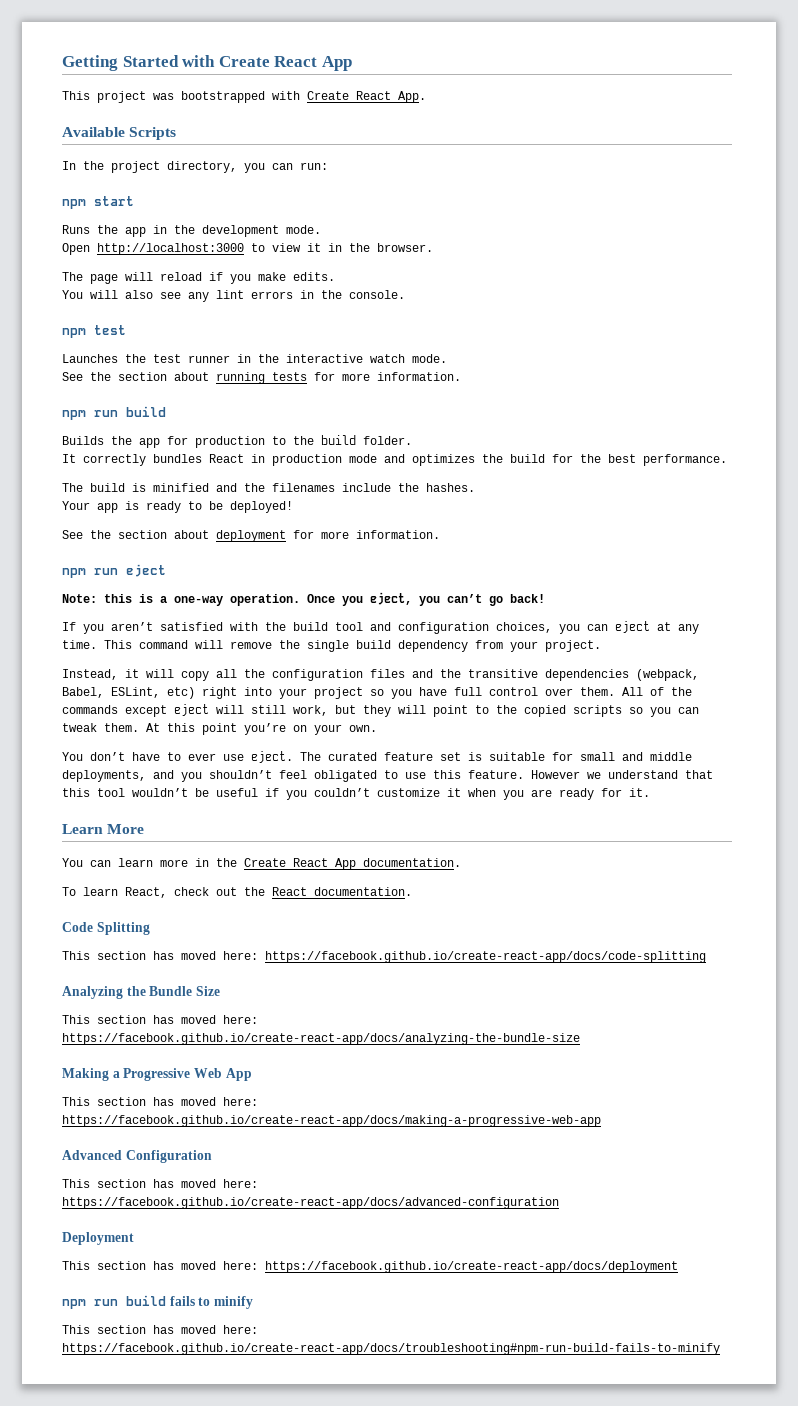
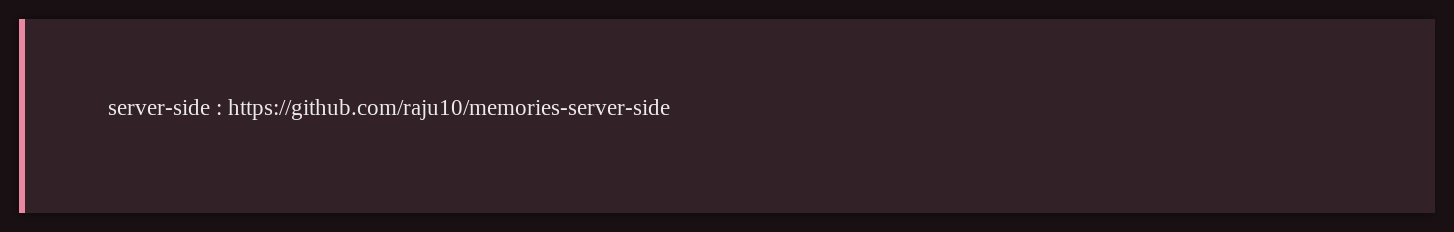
- Getting Started with Create React App
- This project was bootstrapped with Create React App.
- Available Scripts
- In the project directory, you can run:
- npm start
- Runs the app in the development mode.
- Open http://localhost:3000 to view it in the browser.
- The page will reload if you make edits.
- You will also see any lint errors in the console.
- npm test
- Launches the test runner in the interactive watch mode.
- See the section about running tests for more information.
- npm run build
- Builds the app for production to the build folder.
- It correctly bundles React in production mode and optimizes the build for the best performance.
- The build is minified and the filenames include the hashes.
- Your app is ready to be deployed!
- See the section about deployment for more information.
- npm run eject
- Note: this is a one-way operation. Once you eject, you can’t go back!
- If you aren’t satisfied with the build tool and configuration choices, you can eject at any time. This command will remove the single build dependency from your project.
- Instead, it will copy all the configuration files and the transitive dependencies (webpack, Babel, ESLint, etc) right into your project so you have full control over them. All of the commands except eject will still work, but they will point to the copied scripts so you can tweak them. At this point you’re on your own.
- You don’t have to ever use eject. The curated feature set is suitable for small and middle deployments, and you shouldn’t feel obligated to use this feature. However we understand that this tool wouldn’t be useful if you couldn’t customize it when you are ready for it.
- Learn More
- You can learn more in the Create React App documentation.
- To learn React, check out the React documentation.
- Code Splitting
- This section has moved here: https://facebook.github.io/create-react-app/docs/code-splitting
- Analyzing the Bundle Size
- This section has moved here: https://facebook.github.io/create-react-app/docs/analyzing-the-bundle-size
- Making a Progressive Web App
- This section has moved here: https://facebook.github.io/create-react-app/docs/making-a-progressive-web-app
- Advanced Configuration
- This section has moved here: https://facebook.github.io/create-react-app/docs/advanced-configuration
- Deployment
- This section has moved here: https://facebook.github.io/create-react-app/docs/deployment
- npm run build fails to minify
- This section has moved here: https://facebook.github.io/create-react-app/docs/troubleshooting#npm-run-build-fails-to-minify
+ server-side : https://github.com/raju10/memories-server-side

